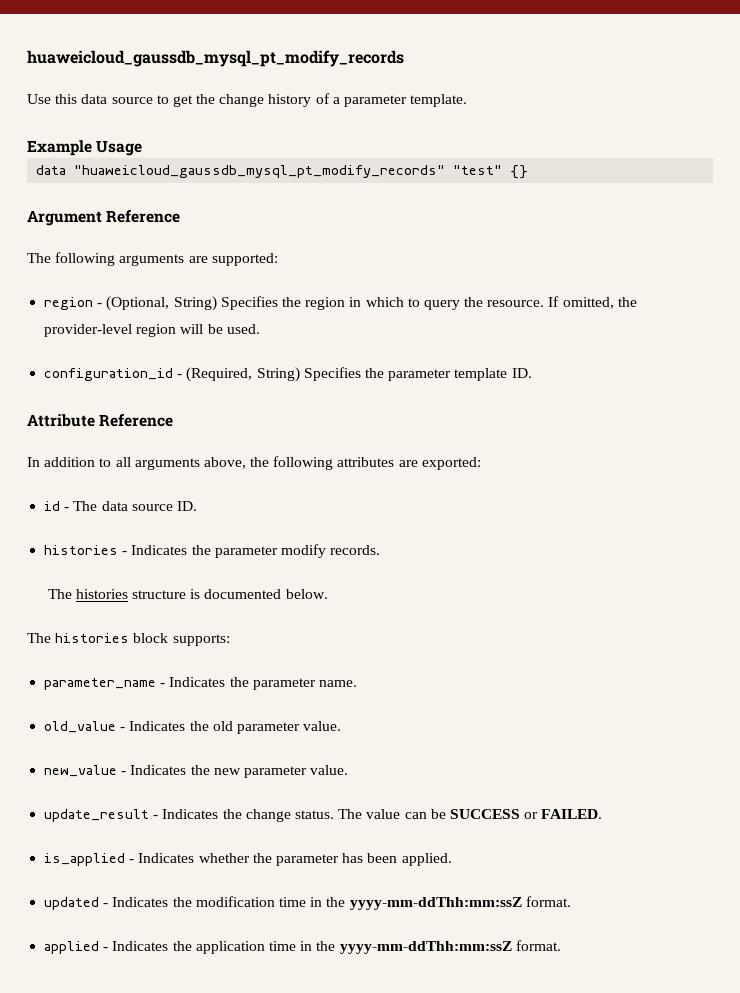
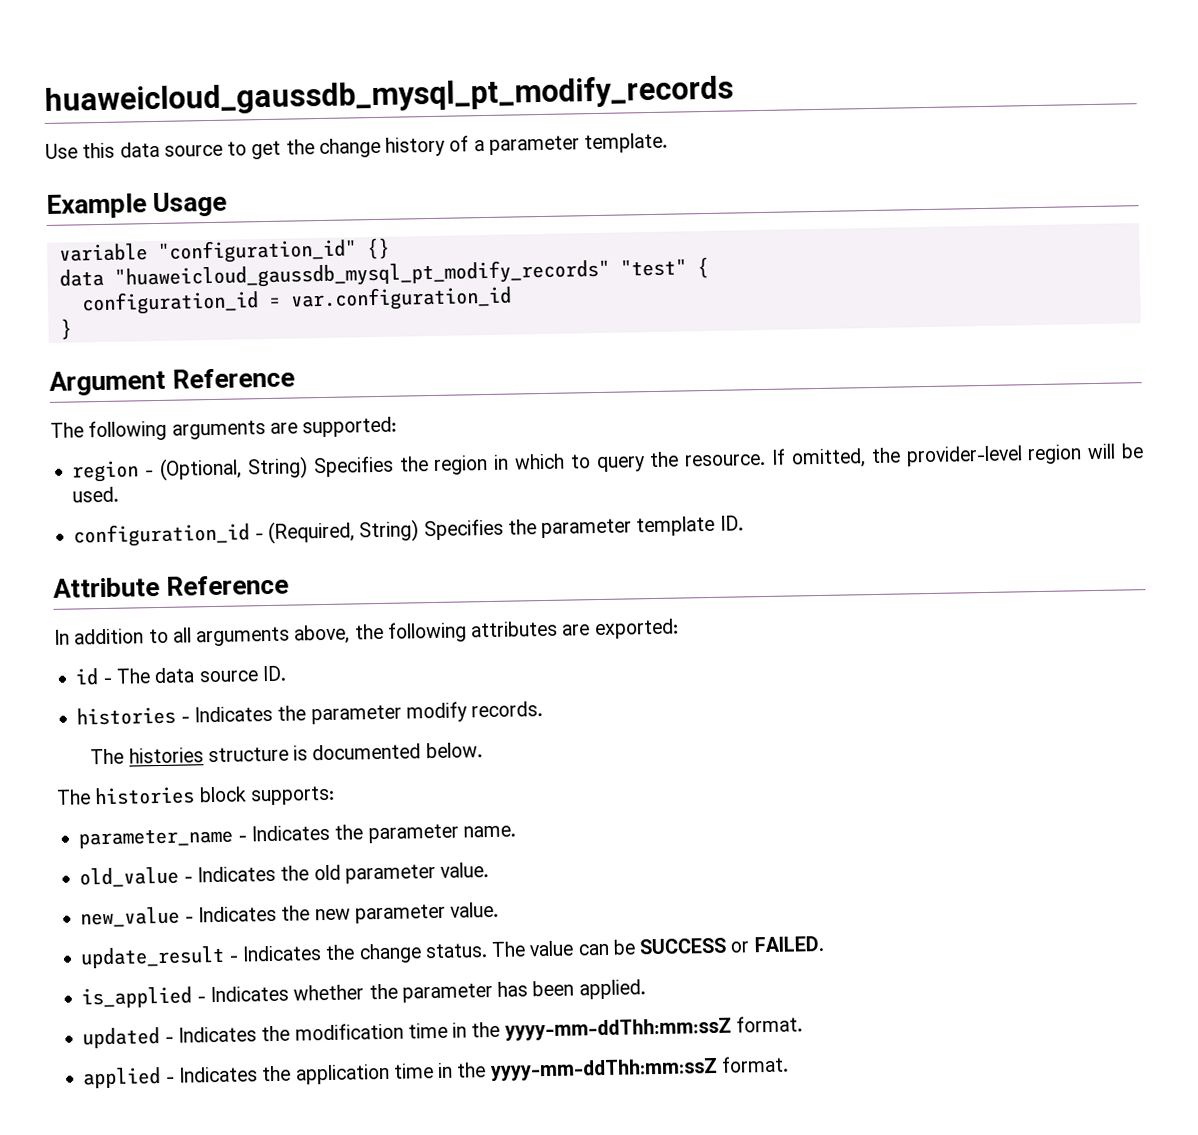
+ variable "configuration_id" {}
- data "huaweicloud_gaussdb_mysql_pt_modify_records" "test" {}
+ data "huaweicloud_gaussdb_mysql_pt_modify_records" "test" {
+ configuration_id = var.configuration_id
+ }

